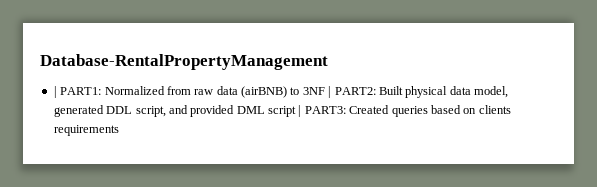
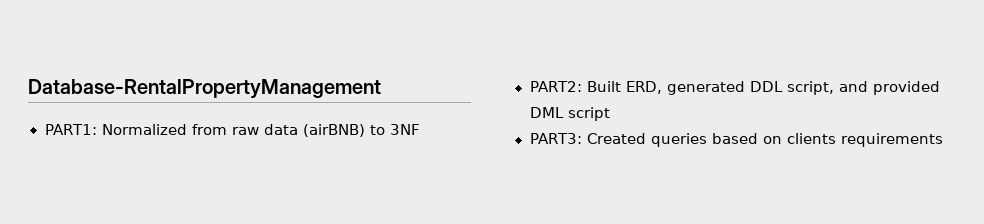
- | PART1: Normalized from raw data (airBNB) to 3NF | PART2: Built physical data model, generated DDL script, and provided DML script | PART3: Created queries based on clients requirements
+ PART1: Normalized from raw data (airBNB) to 3NF
+ PART2: Built ERD, generated DDL script, and provided DML script
+ PART3: Created queries based on clients requirements

